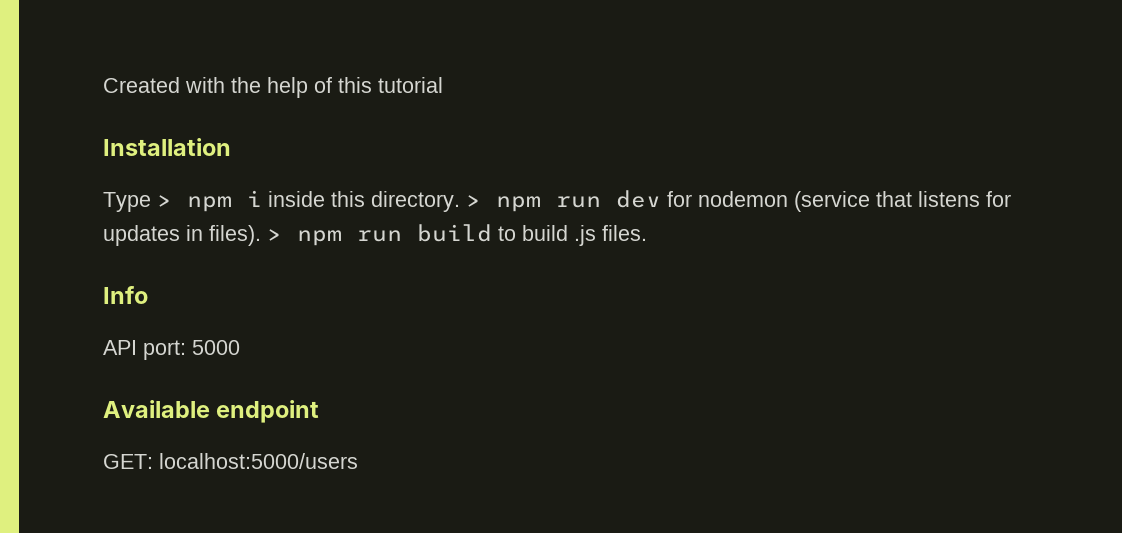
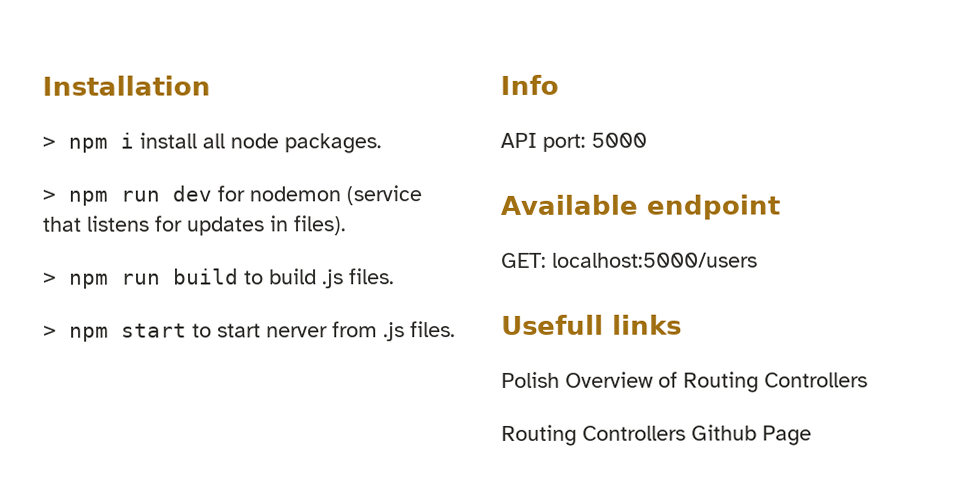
- Created with the help of this tutorial
- Type > npm i inside this directory. > npm run dev for nodemon (service that listens for updates in files). > npm run build to build .js files.
+ > npm i install all node packages.
+ > npm run dev for nodemon (service that listens for updates in files).
+ > npm run build to build .js files.
+ > npm start to start nerver from .js files.
+ Usefull links
+ Polish Overview of Routing Controllers
+ Routing Controllers Github Page

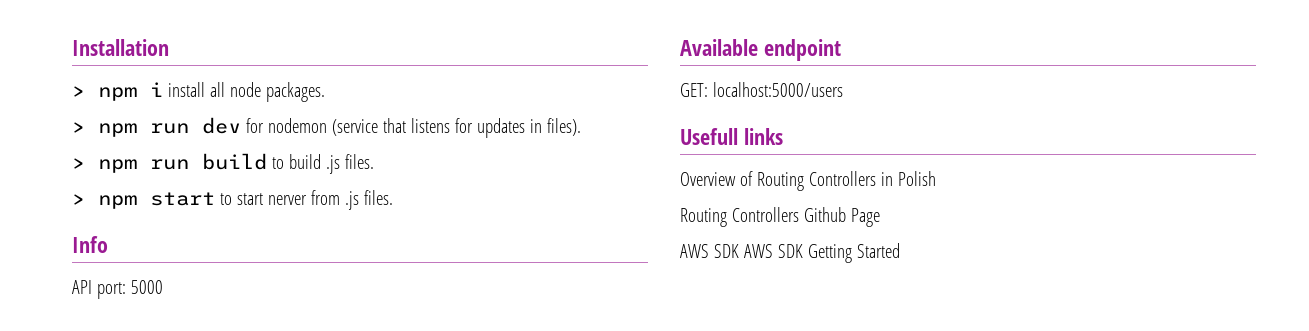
- Polish Overview of Routing Controllers
+ Overview of Routing Controllers in Polish
+ AWS SDK AWS SDK Getting Started

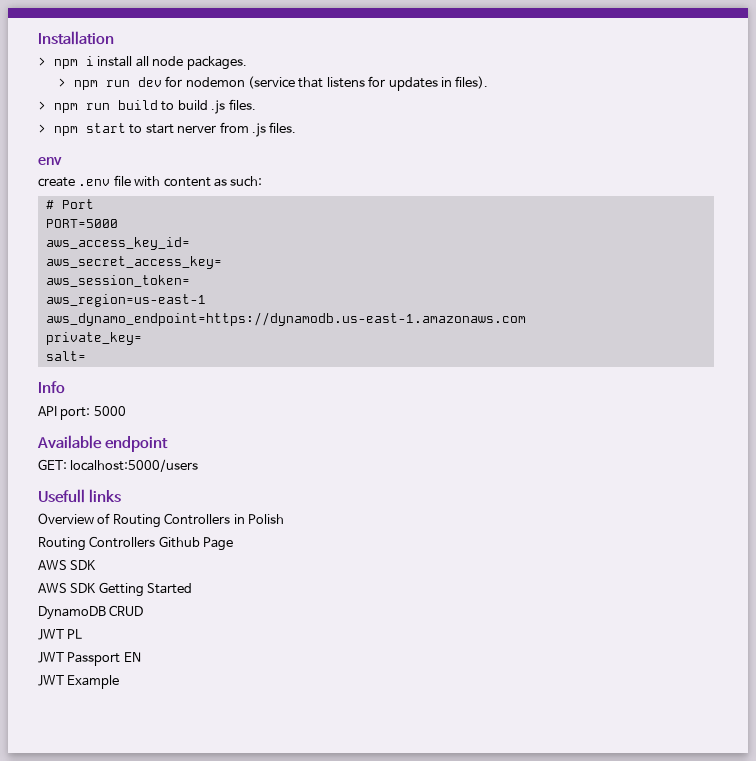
+ env
+ create .env file with content as such:
+ # Port
+ PORT=5000
+ aws_access_key_id=
+ aws_secret_access_key=
+ aws_session_token=
+ aws_region=us-east-1
+ aws_dynamo_endpoint=https://dynamodb.us-east-1.amazonaws.com
+ private_key=
+ salt=
  Routing Controllers Github Page
- AWS SDK AWS SDK Getting Started
+ AWS SDK
+ AWS SDK Getting Started
+ DynamoDB CRUD
+ JWT PL
+ JWT Passport EN
+ JWT Example

